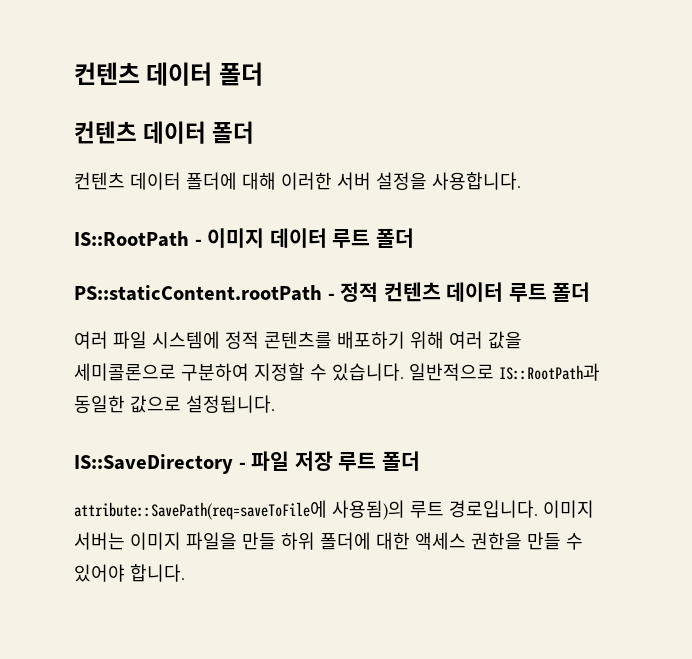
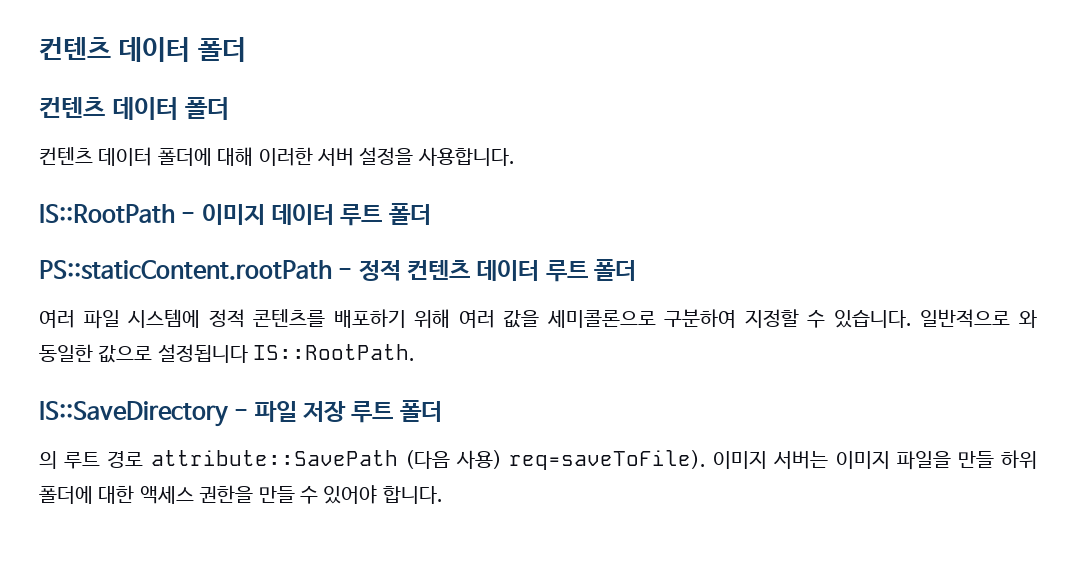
- 일반적으로 IS::RootPath과 동일한 값으로 설정됩니다.
+ 일반적으로 와 동일한 값으로 설정됩니다 IS::RootPath.
- attribute::SavePath(req=saveToFile에 사용됨)의 루트 경로입니다.
+ 의 루트 경로 attribute::SavePath (다음 사용) req=saveToFile).

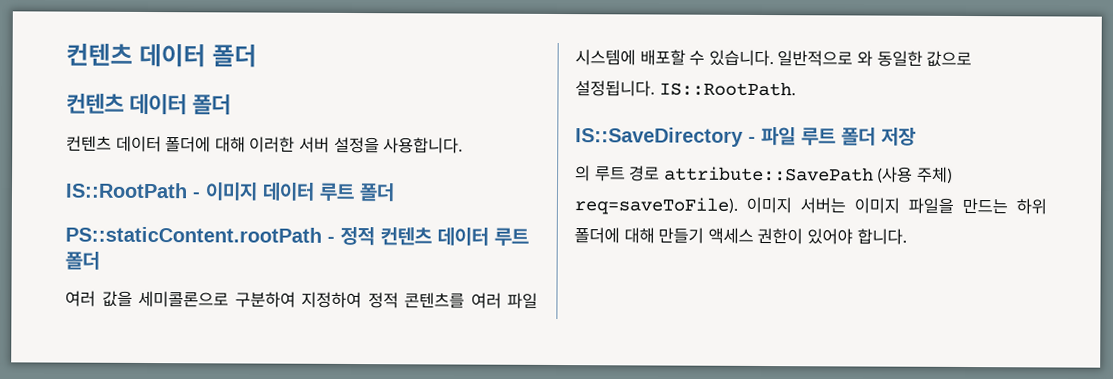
- 여러 파일 시스템에 정적 콘텐츠를 배포하기 위해 여러 값을 세미콜론으로 구분하여 지정할 수 있습니다.
+ 여러 값을 세미콜론으로 구분하여 지정하여 정적 콘텐츠를 여러 파일 시스템에 배포할 수 있습니다.
- 일반적으로 와 동일한 값으로 설정됩니다 IS::RootPath.
+ 일반적으로 와 동일한 값으로 설정됩니다. IS::RootPath.
- IS::SaveDirectory - 파일 저장 루트 폴더
+ IS::SaveDirectory - 파일 루트 폴더 저장
- 의 루트 경로 attribute::SavePath (다음 사용) req=saveToFile).
+ 의 루트 경로 attribute::SavePath (사용 주체) req=saveToFile).
- 이미지 서버는 이미지 파일을 만들 하위 폴더에 대한 액세스 권한을 만들 수 있어야 합니다.
+ 이미지 서버는 이미지 파일을 만드는 하위 폴더에 대해 만들기 액세스 권한이 있어야 합니다.

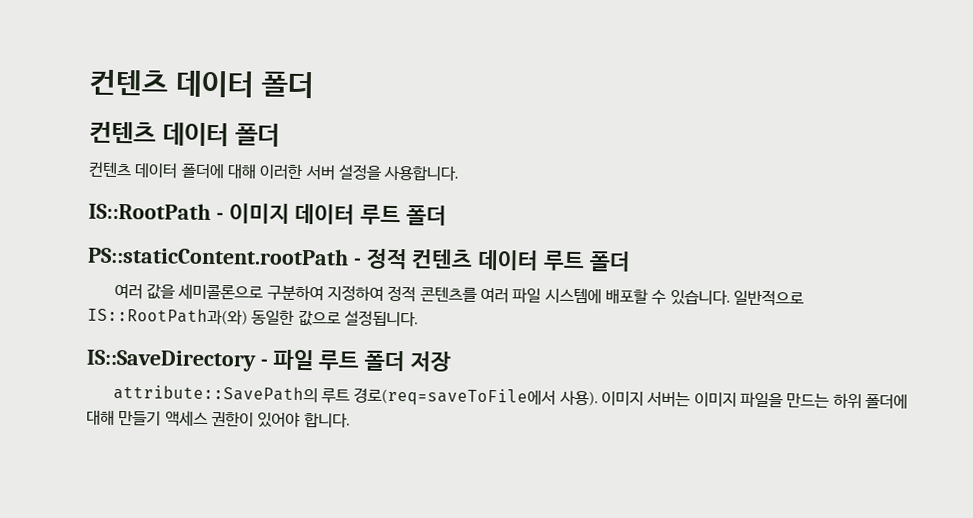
- 일반적으로 와 동일한 값으로 설정됩니다. IS::RootPath.
+ 일반적으로 IS::RootPath과(와) 동일한 값으로 설정됩니다.
- 의 루트 경로 attribute::SavePath (사용 주체) req=saveToFile).
+ attribute::SavePath의 루트 경로(req=saveToFile에서 사용).

